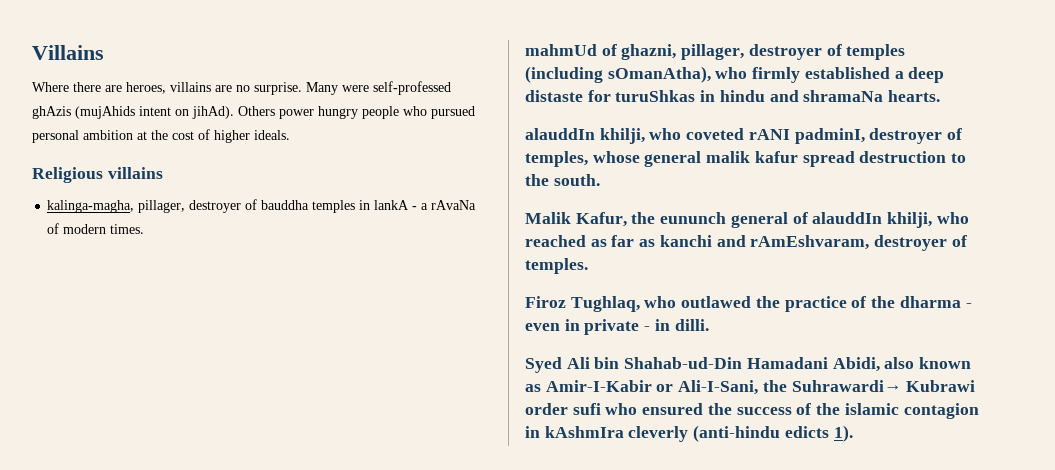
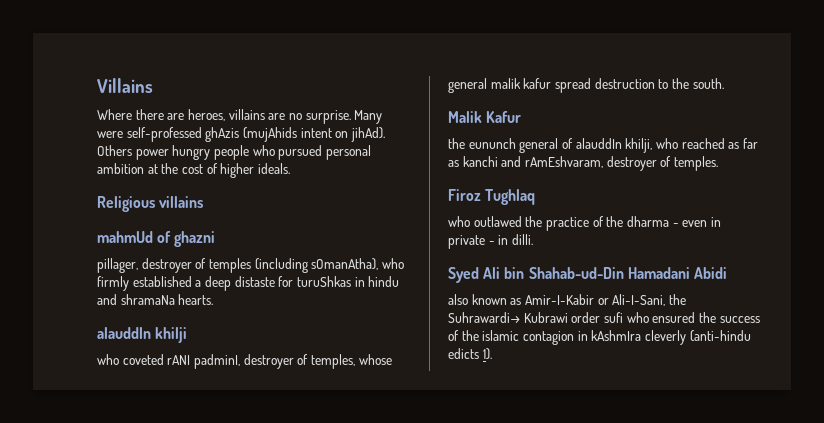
- kalinga-magha, pillager, destroyer of bauddha temples in lankA - a rAvaNa of modern times.
- mahmUd of ghazni, pillager, destroyer of temples (including sOmanAtha), who firmly established a deep distaste for turuShkas in hindu and shramaNa hearts.
+ mahmUd of ghazni
+ pillager, destroyer of temples (including sOmanAtha), who firmly established a deep distaste for turuShkas in hindu and shramaNa hearts.
- alauddIn khilji, who coveted rANI padminI, destroyer of temples, whose general malik kafur spread destruction to the south.
+ alauddIn khilji
+ who coveted rANI padminI, destroyer of temples, whose general malik kafur spread destruction to the south.
- Malik Kafur, the eununch general of alauddIn khilji, who reached as far as kanchi and rAmEshvaram, destroyer of temples.
+ Malik Kafur
+ the eununch general of alauddIn khilji, who reached as far as kanchi and rAmEshvaram, destroyer of temples.
- Firoz Tughlaq, who outlawed the practice of the dharma - even in private - in dilli.
+ Firoz Tughlaq
+ who outlawed the practice of the dharma - even in private - in dilli.
- Syed Ali bin Shahab-ud-Din Hamadani Abidi, also known as Amir-I-Kabir or Ali-I-Sani, the Suhrawardi→ Kubrawi order sufi who ensured the success of the islamic contagion in kAshmIra cleverly (anti-hindu edicts 1).
+ Syed Ali bin Shahab-ud-Din Hamadani Abidi
+ also known as Amir-I-Kabir or Ali-I-Sani, the Suhrawardi→ Kubrawi order sufi who ensured the success of the islamic contagion in kAshmIra cleverly (anti-hindu edicts 1).

